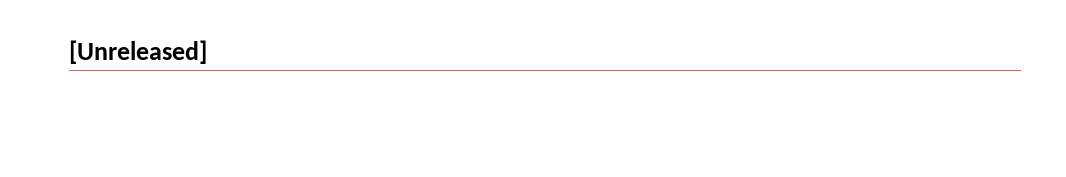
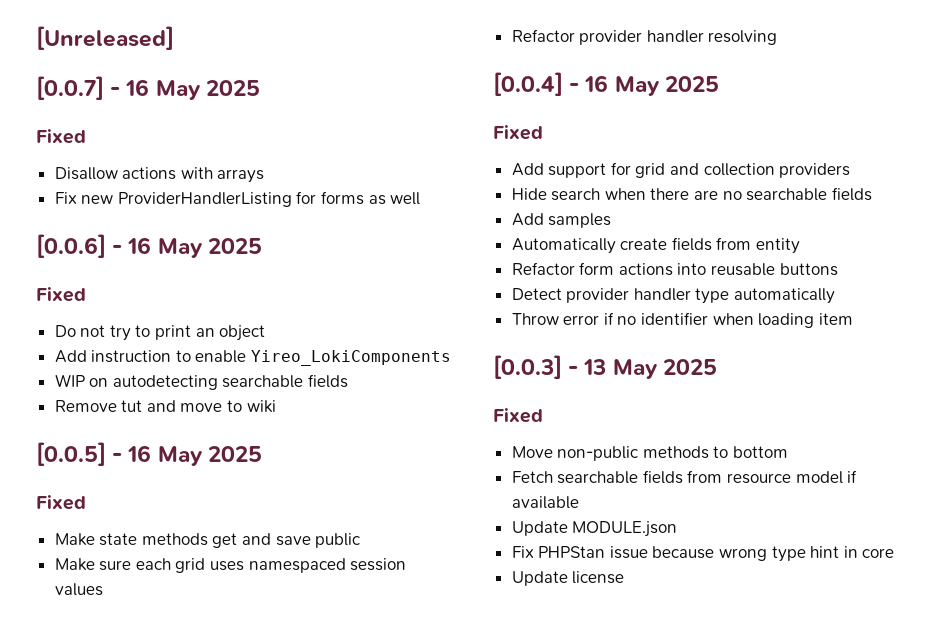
+ [0.0.7] - 16 May 2025
+ Fixed
+ Disallow actions with arrays
+ Fix new ProviderHandlerListing for forms as well
+ [0.0.6] - 16 May 2025
+ Fixed
+ Do not try to print an object
+ Add instruction to enable Yireo_LokiComponents
+ WIP on autodetecting searchable fields
+ Remove tut and move to wiki
+ [0.0.5] - 16 May 2025
+ Fixed
+ Make state methods get and save public
+ Make sure each grid uses namespaced session values
+ Refactor provider handler resolving
+ [0.0.4] - 16 May 2025
+ Fixed
+ Add support for grid and collection providers
+ Hide search when there are no searchable fields
+ Add samples
+ Automatically create fields from entity
+ Refactor form actions into reusable buttons
+ Detect provider handler type automatically
+ Throw error if no identifier when loading item
+ [0.0.3] - 13 May 2025
+ Fixed
+ Move non-public methods to bottom
+ Fetch searchable fields from resource model if available
+ Update MODULE.json
+ Fix PHPStan issue because wrong type hint in core
+ Update license

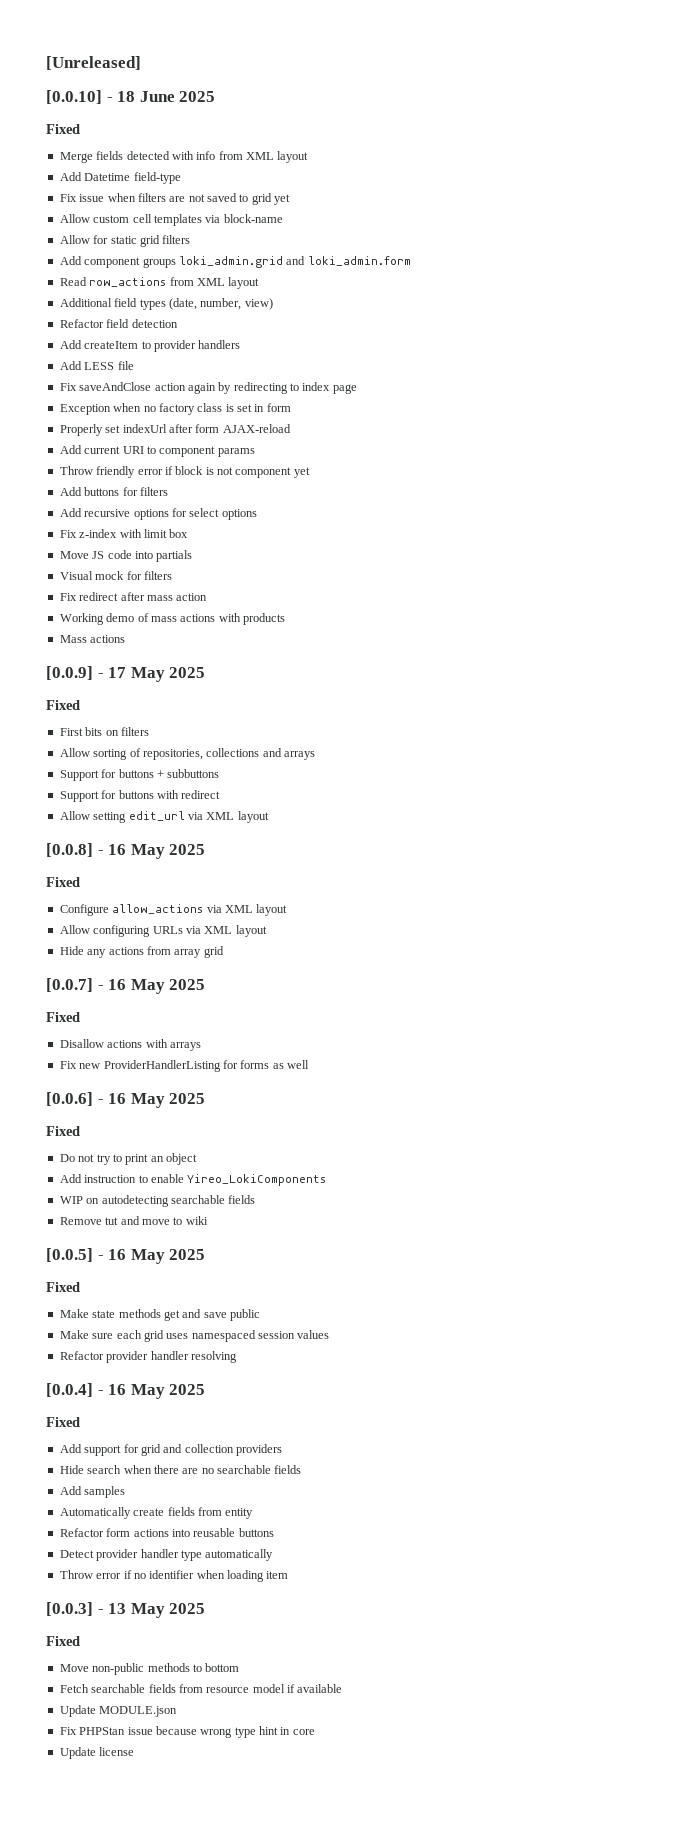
+ [0.0.10] - 18 June 2025
+ Fixed
+ Merge fields detected with info from XML layout
+ Add Datetime field-type
+ Fix issue when filters are not saved to grid yet
+ Allow custom cell templates via block-name
+ Allow for static grid filters
+ Add component groups loki_admin.grid and loki_admin.form
+ Read row_actions from XML layout
+ Additional field types (date, number, view)
+ Refactor field detection
+ Add createItem to provider handlers
+ Add LESS file
+ Fix saveAndClose action again by redirecting to index page
+ Exception when no factory class is set in form
+ Properly set indexUrl after form AJAX-reload
+ Add current URI to component params
+ Throw friendly error if block is not component yet
+ Add buttons for filters
+ Add recursive options for select options
+ Fix z-index with limit box
+ Move JS code into partials
+ Visual mock for filters
+ Fix redirect after mass action
+ Working demo of mass actions with products
+ Mass actions
+ [0.0.9] - 17 May 2025
+ Fixed
+ First bits on filters
+ Allow sorting of repositories, collections and arrays
+ Support for buttons + subbuttons
+ Support for buttons with redirect
+ Allow setting edit_url via XML layout
+ [0.0.8] - 16 May 2025
+ Fixed
+ Configure allow_actions via XML layout
+ Allow configuring URLs via XML layout
+ Hide any actions from array grid

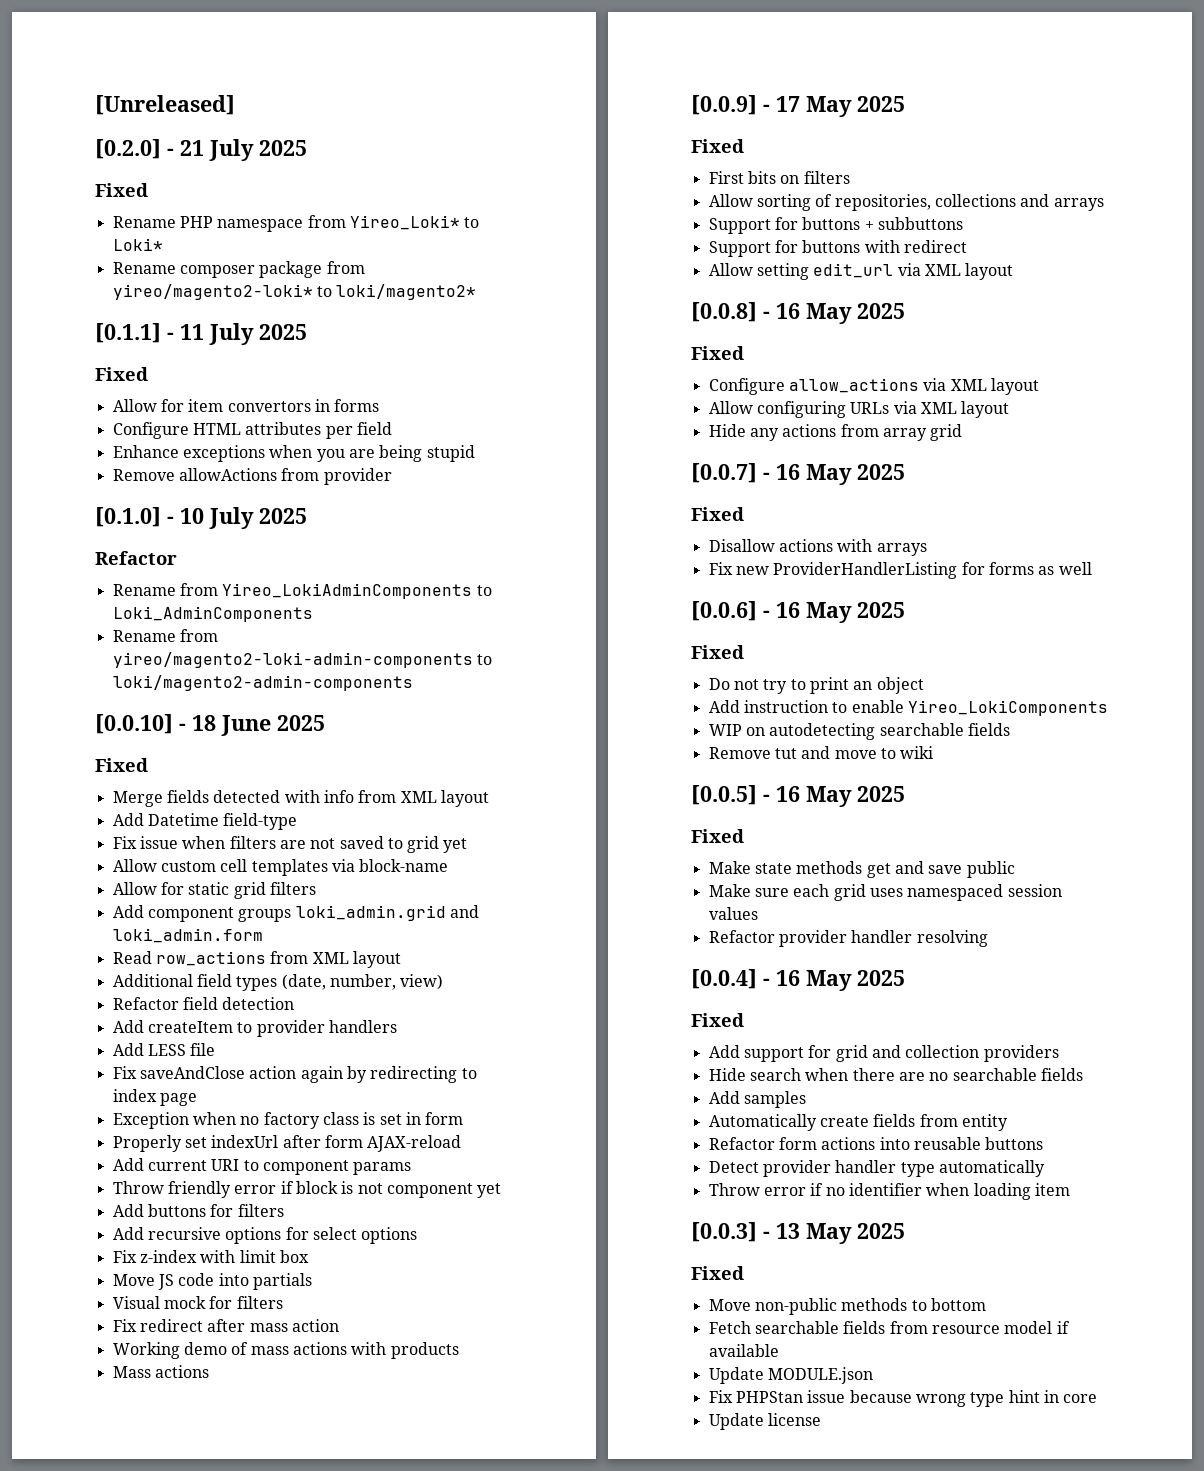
+ [0.2.0] - 21 July 2025
+ Fixed
+ Rename PHP namespace from Yireo_Loki* to Loki*
+ Rename composer package from yireo/magento2-loki* to loki/magento2*
+ [0.1.1] - 11 July 2025
+ Fixed
+ Allow for item convertors in forms
+ Configure HTML attributes per field
+ Enhance exceptions when you are being stupid
+ Remove allowActions from provider
+ [0.1.0] - 10 July 2025
+ Refactor
+ Rename from Yireo_LokiAdminComponents to Loki_AdminComponents
+ Rename from yireo/magento2-loki-admin-components to loki/magento2-admin-components

